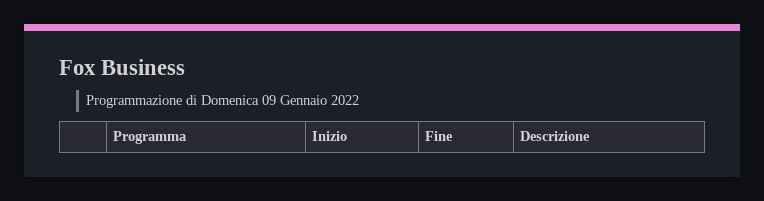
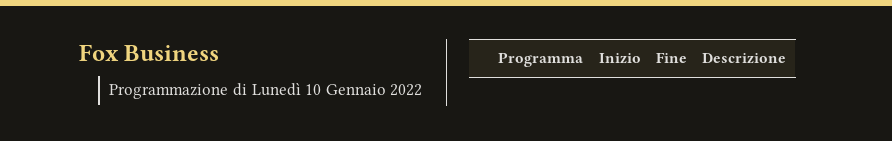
- Programmazione di Domenica 09 Gennaio 2022
+ Programmazione di Lunedì 10 Gennaio 2022

